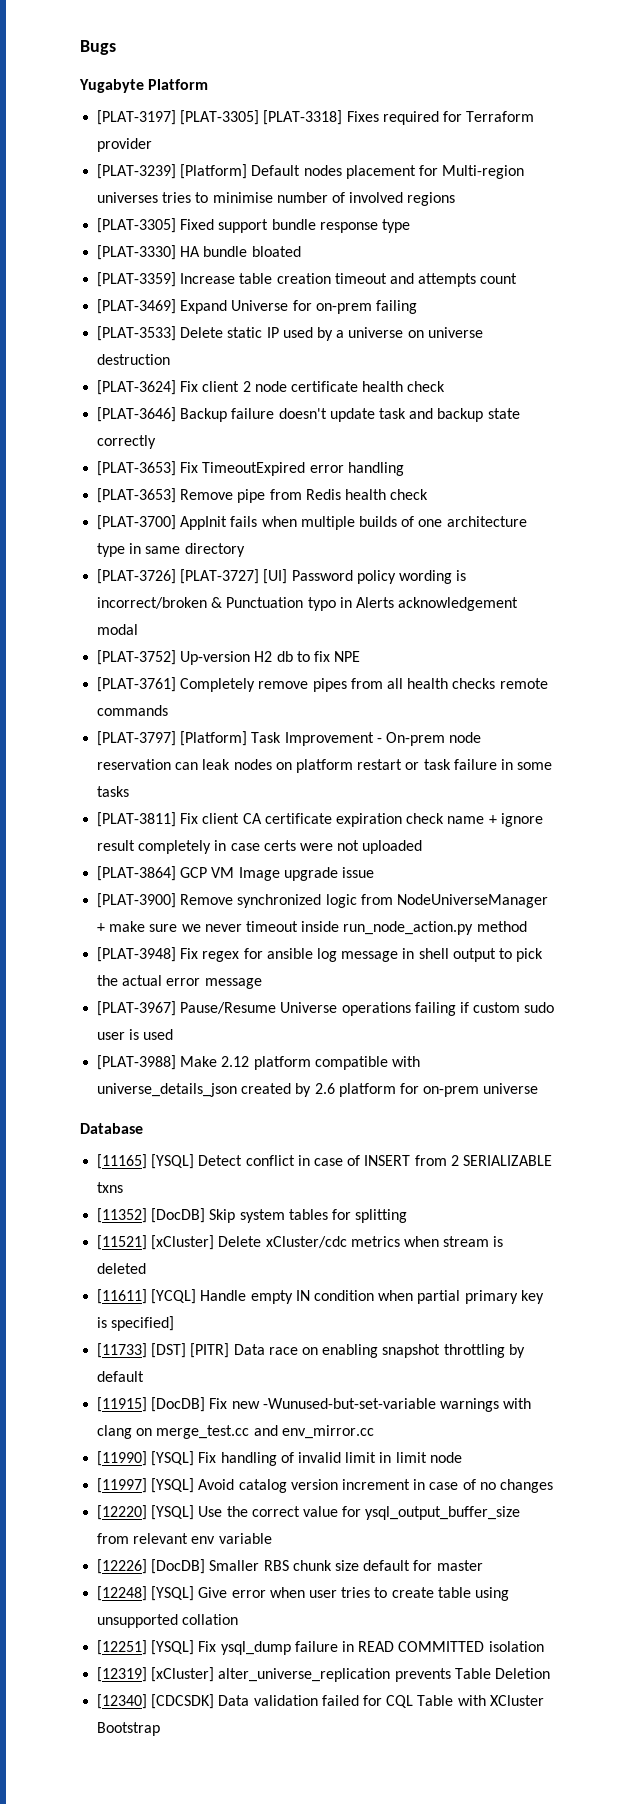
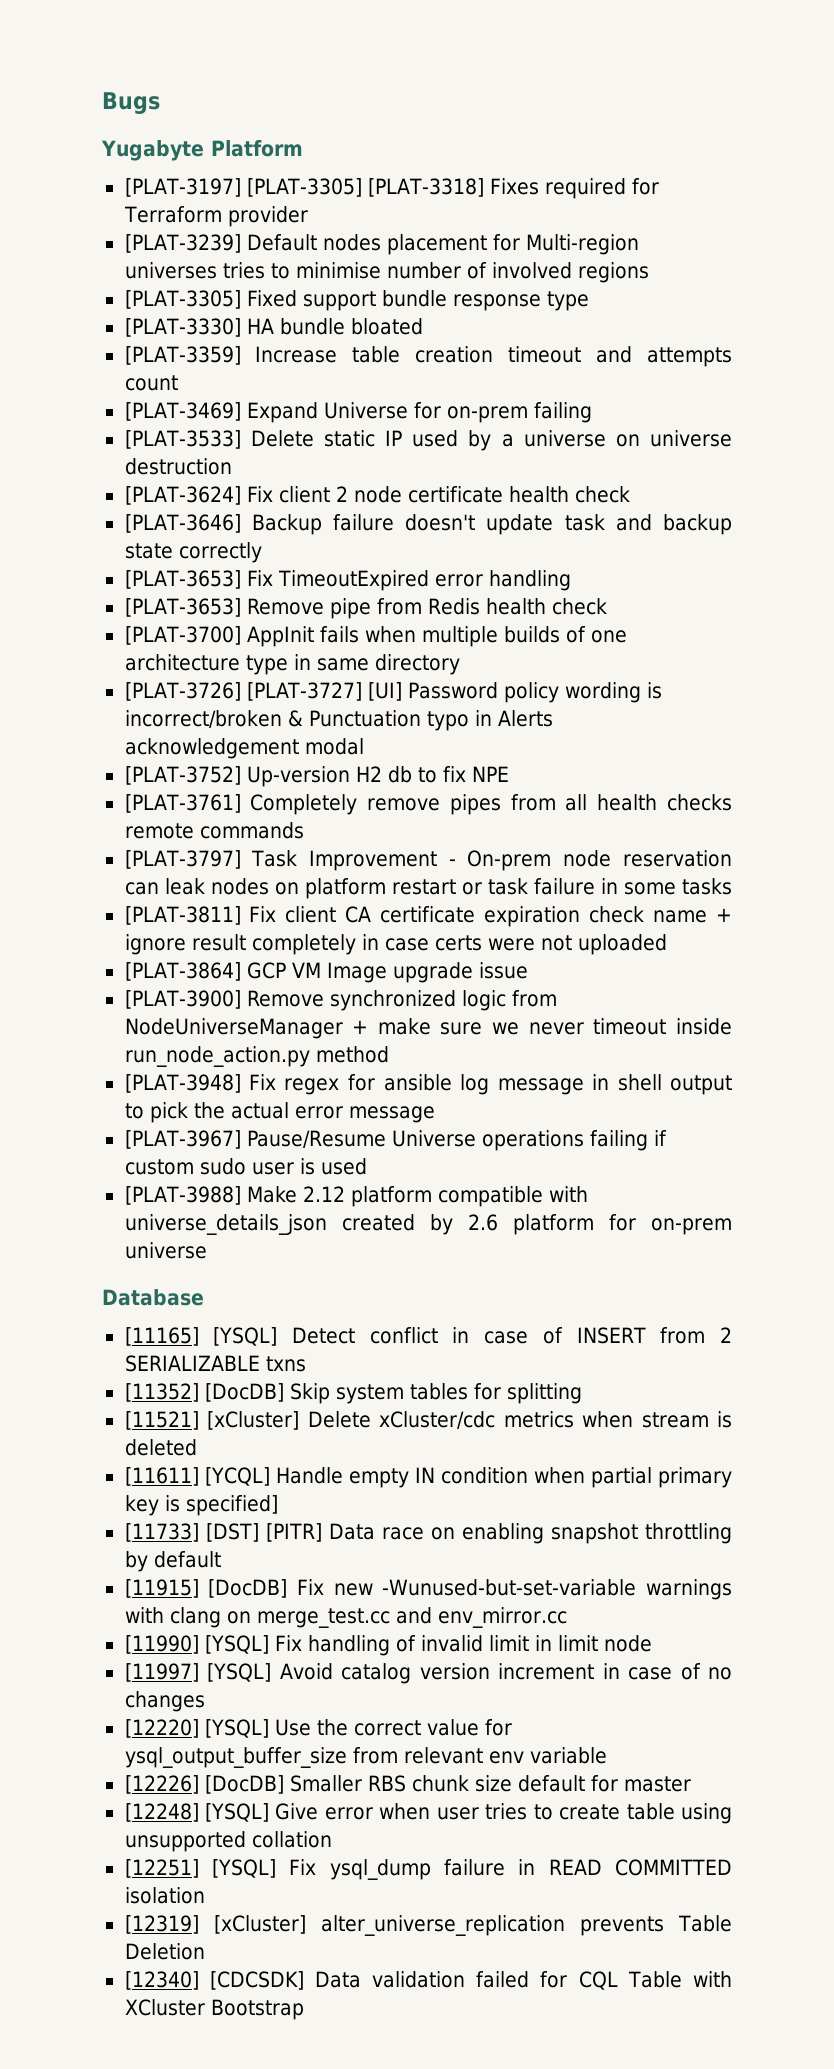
- [PLAT-3239] [Platform] Default nodes placement for Multi-region universes tries to minimise number of involved regions
+ [PLAT-3239] Default nodes placement for Multi-region universes tries to minimise number of involved regions
- [PLAT-3797] [Platform] Task Improvement - On-prem node reservation can leak nodes on platform restart or task failure in some tasks
+ [PLAT-3797] Task Improvement - On-prem node reservation can leak nodes on platform restart or task failure in some tasks

